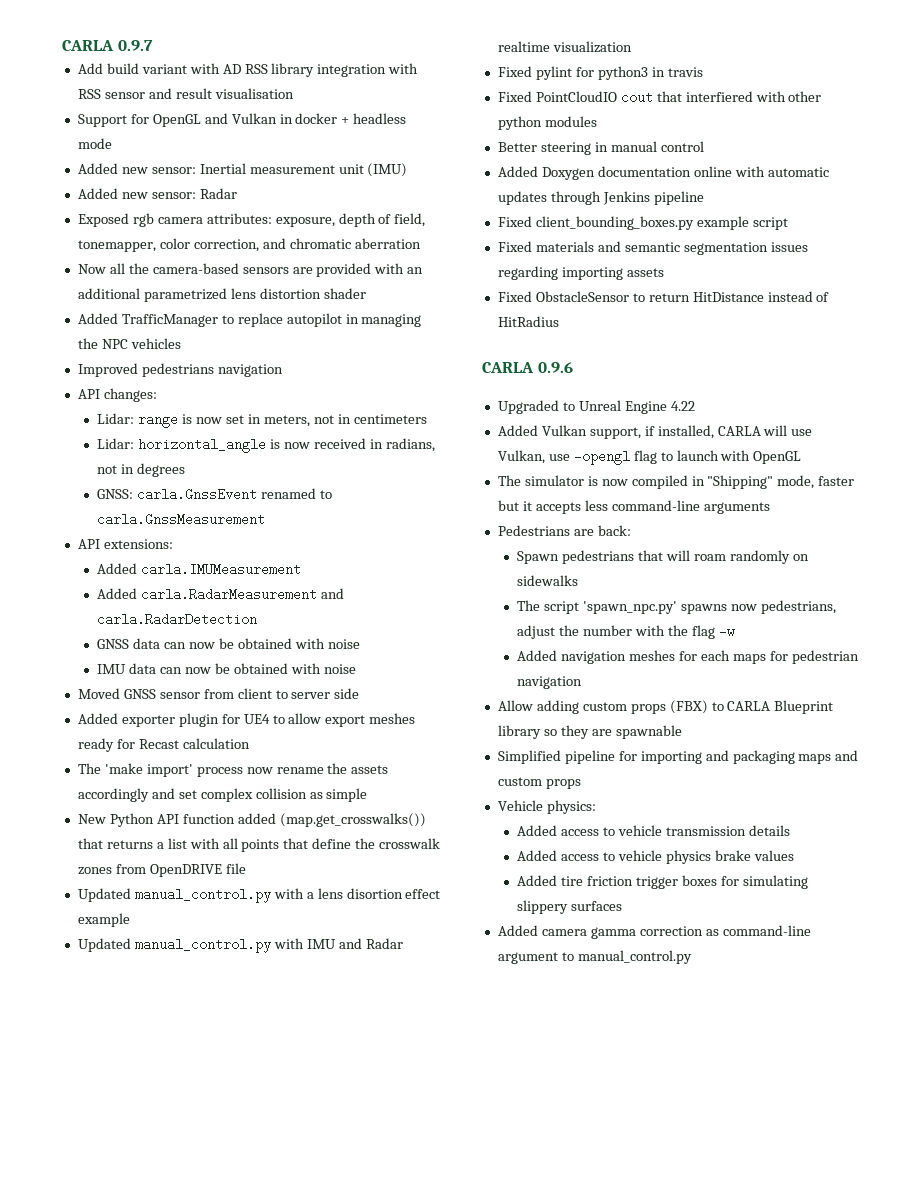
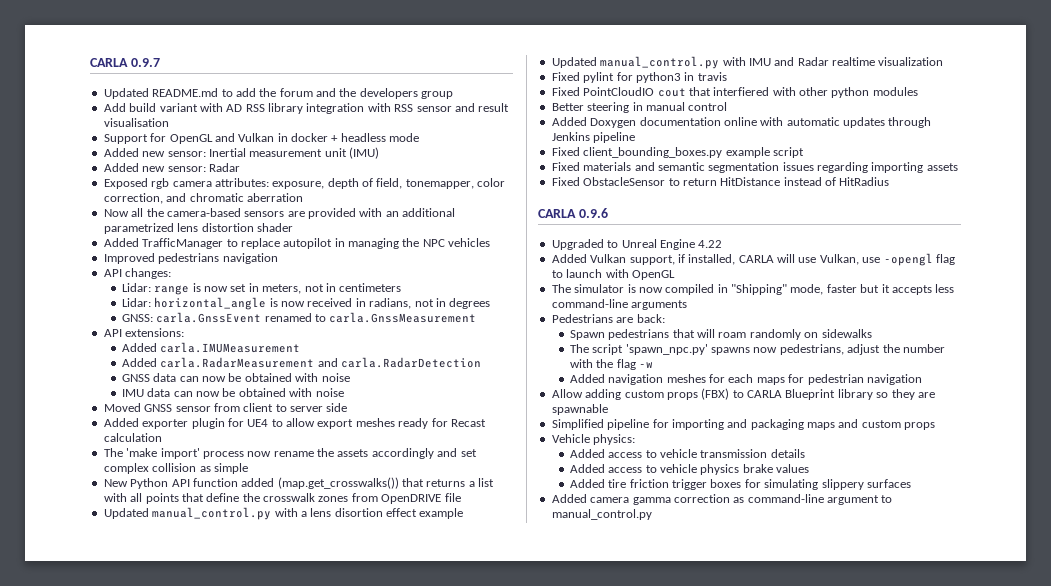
+ Updated README.md to add the forum and the developers group

